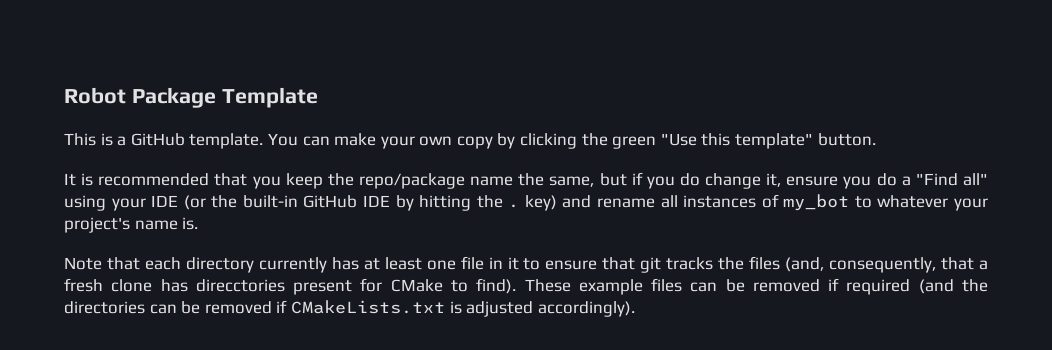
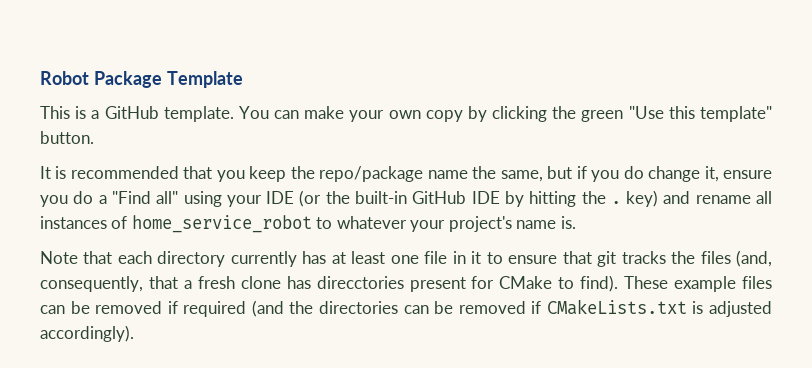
- It is recommended that you keep the repo/package name the same, but if you do change it, ensure you do a "Find all" using your IDE (or the built-in GitHub IDE by hitting the . key) and rename all instances of my_bot to whatever your project's name is.
+ It is recommended that you keep the repo/package name the same, but if you do change it, ensure you do a "Find all" using your IDE (or the built-in GitHub IDE by hitting the . key) and rename all instances of home_service_robot to whatever your project's name is.

